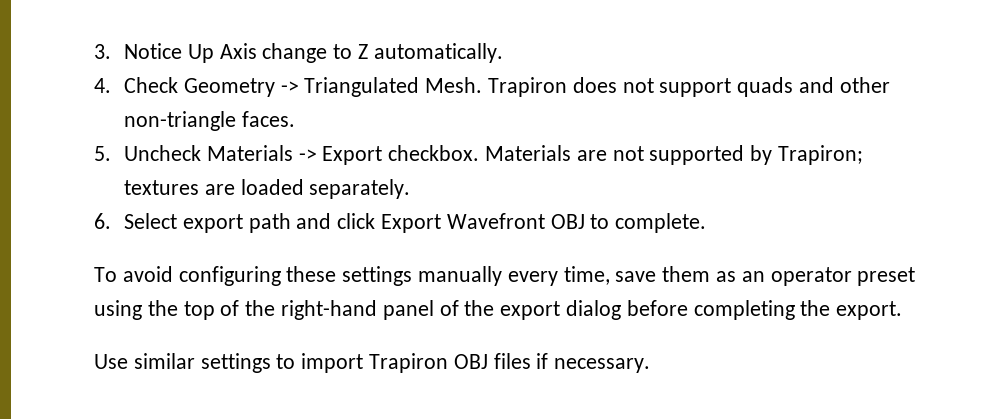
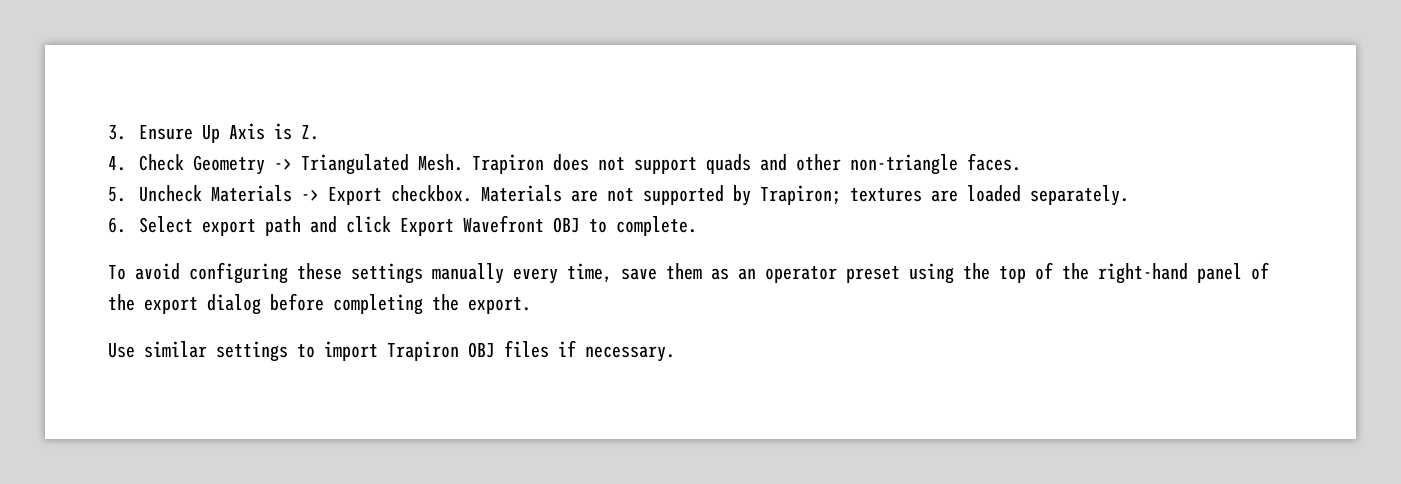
- 3. Notice Up Axis change to Z automatically.
+ 3. Ensure Up Axis is Z.

